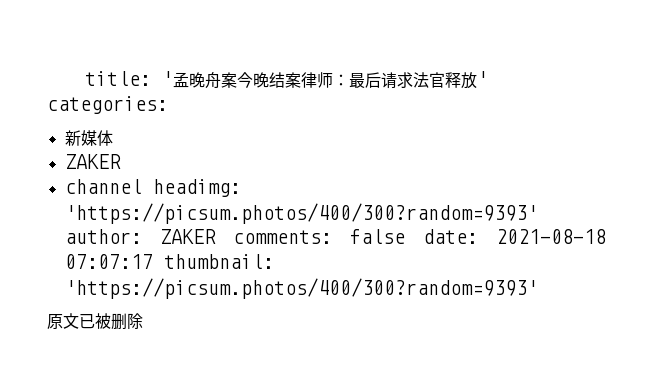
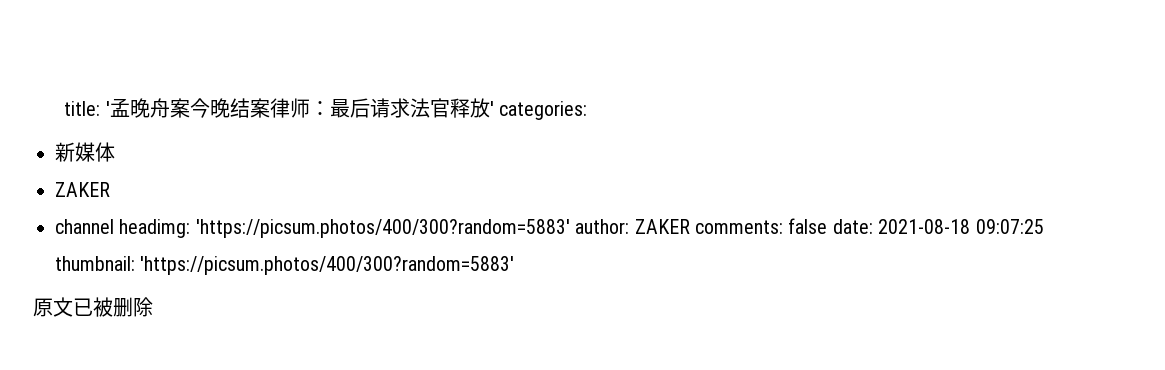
- channel headimg: 'https://picsum.photos/400/300?random=9393' author: ZAKER comments: false date: 2021-08-18 07:07:17 thumbnail: 'https://picsum.photos/400/300?random=9393'
+ channel headimg: 'https://picsum.photos/400/300?random=5883' author: ZAKER comments: false date: 2021-08-18 09:07:25 thumbnail: 'https://picsum.photos/400/300?random=5883'

